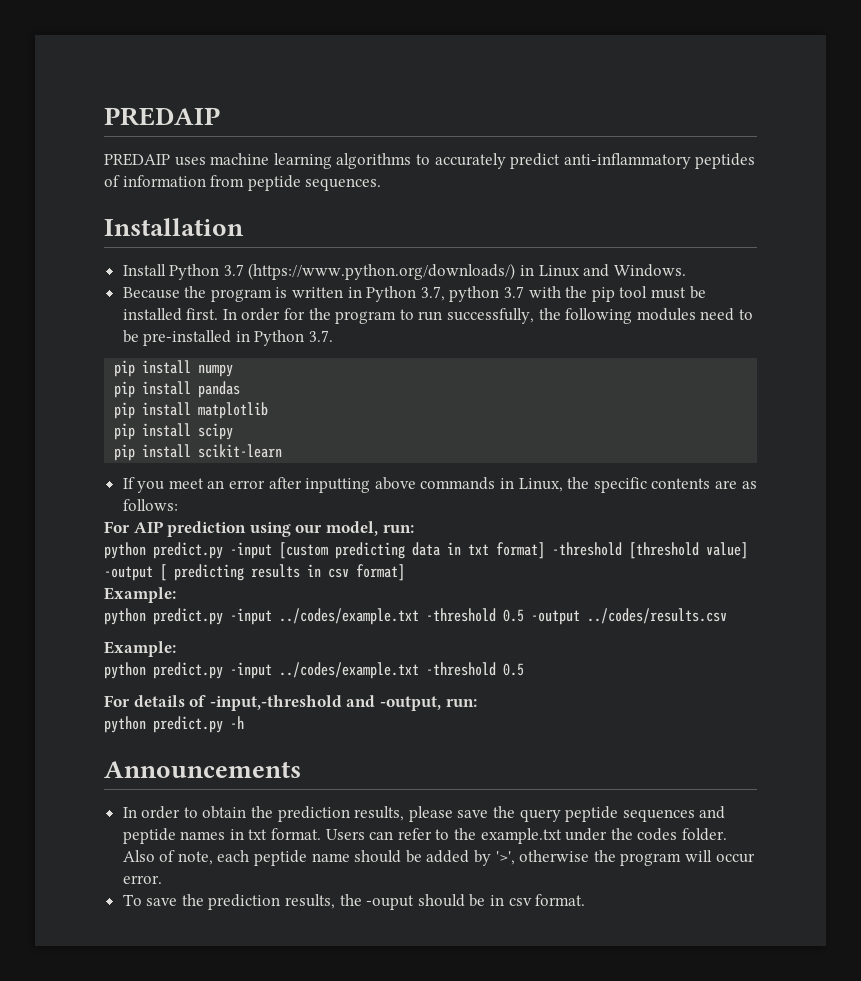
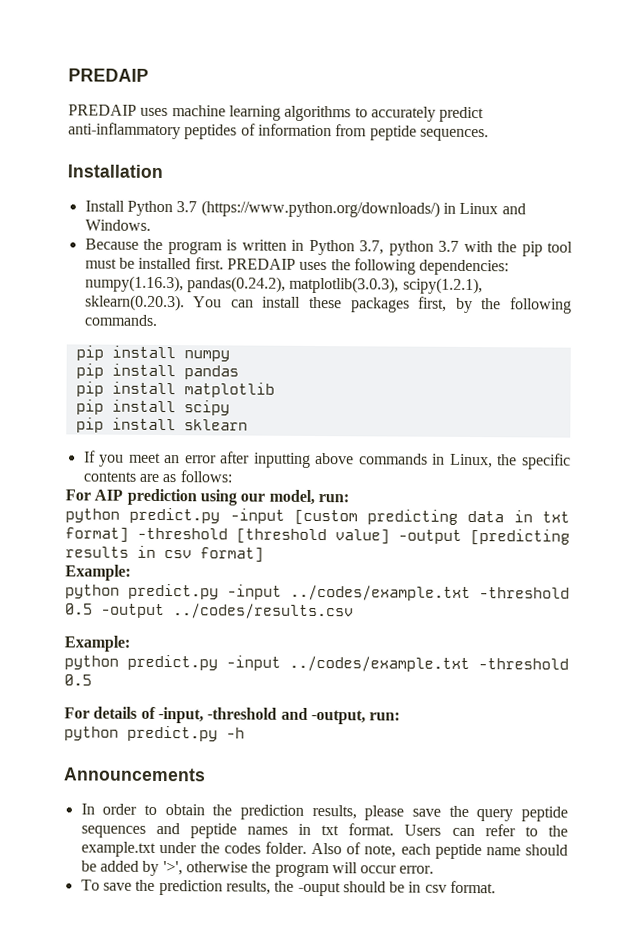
- In order for the program to run successfully, the following modules need to be pre-installed in Python 3.7.
+ PREDAIP uses the following dependencies: numpy(1.16.3), pandas(0.24.2), matplotlib(3.0.3), scipy(1.2.1), sklearn(0.20.3). You can install these packages first, by the following commands.
- pip install scikit-learn
+ pip install sklearn
- python predict.py -input [custom predicting data in txt format] -threshold [threshold value] -output [ predicting results in csv format]
+ python predict.py -input [custom predicting data in txt format] -threshold [threshold value] -output [predicting results in csv format]
- For details of -input,-threshold and -output, run:
+ For details of -input, -threshold and -output, run:

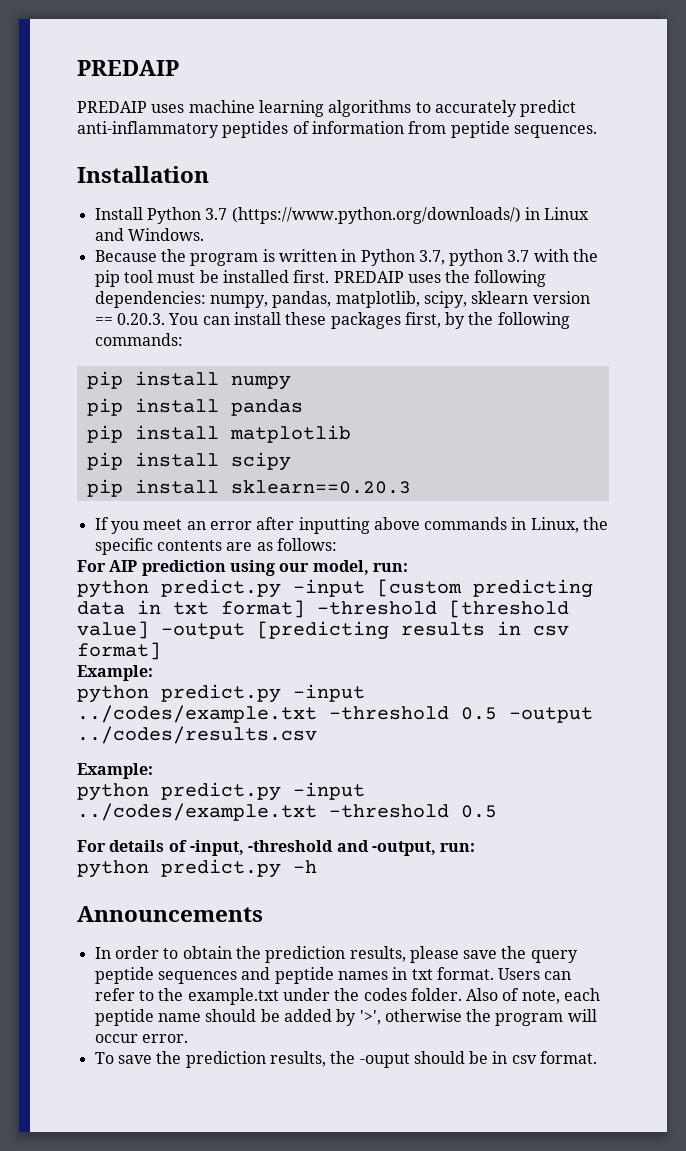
- PREDAIP uses the following dependencies: numpy(1.16.3), pandas(0.24.2), matplotlib(3.0.3), scipy(1.2.1), sklearn(0.20.3). You can install these packages first, by the following commands.
+ PREDAIP uses the following dependencies: numpy, pandas, matplotlib, scipy, sklearn version == 0.20.3. You can install these packages first, by the following commands:
- pip install sklearn
+ pip install sklearn==0.20.3

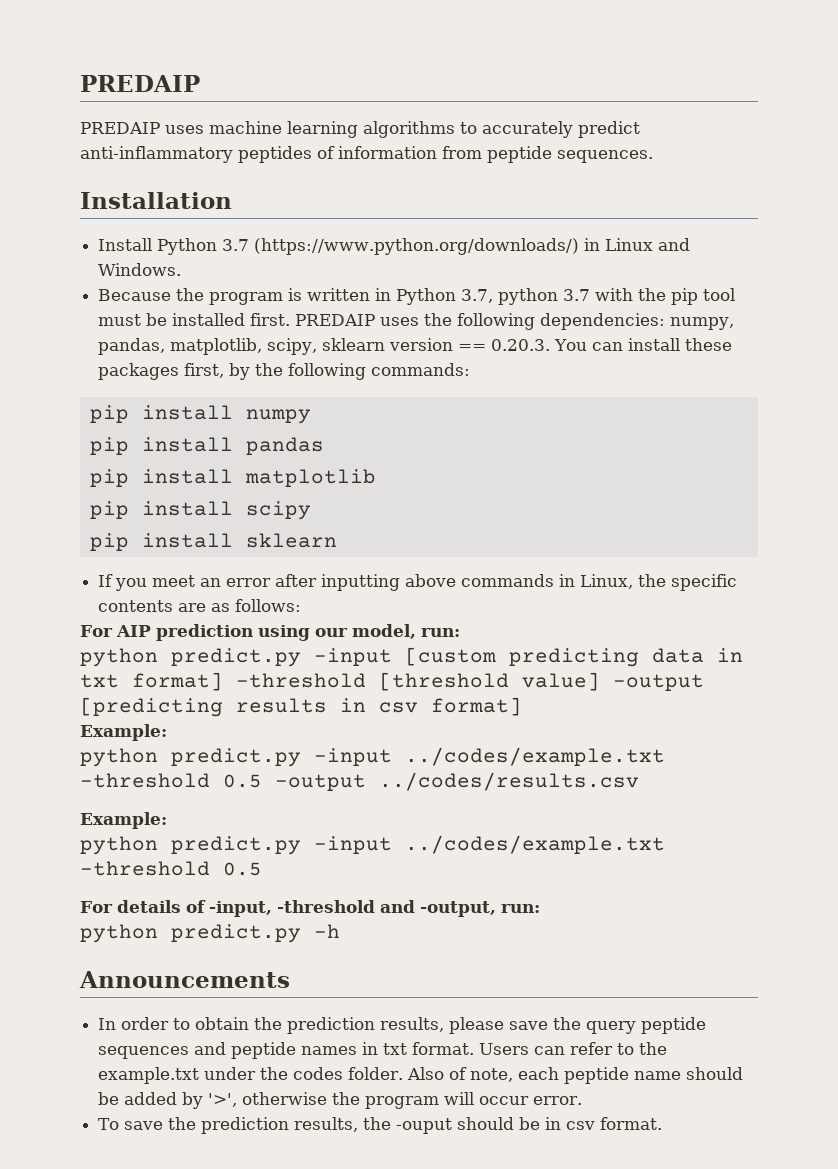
- pip install sklearn==0.20.3
+ pip install sklearn

